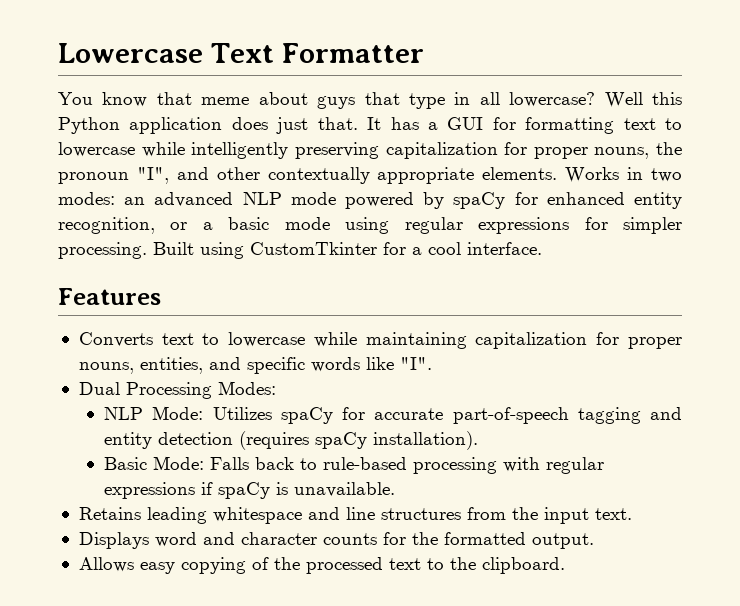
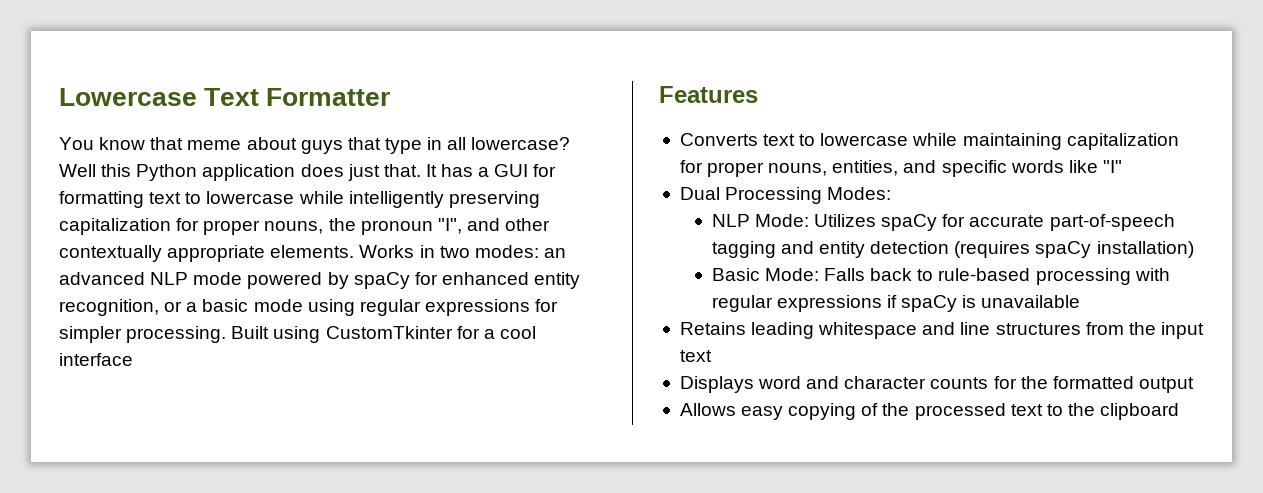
- Built using CustomTkinter for a cool interface.
+ Built using CustomTkinter for a cool interface
- Converts text to lowercase while maintaining capitalization for proper nouns, entities, and specific words like "I".
+ Converts text to lowercase while maintaining capitalization for proper nouns, entities, and specific words like "I"
- NLP Mode: Utilizes spaCy for accurate part-of-speech tagging and entity detection (requires spaCy installation).
+ NLP Mode: Utilizes spaCy for accurate part-of-speech tagging and entity detection (requires spaCy installation)
- Basic Mode: Falls back to rule-based processing with regular expressions if spaCy is unavailable.
+ Basic Mode: Falls back to rule-based processing with regular expressions if spaCy is unavailable
- Retains leading whitespace and line structures from the input text.
+ Retains leading whitespace and line structures from the input text
- Displays word and character counts for the formatted output.
+ Displays word and character counts for the formatted output
- Allows easy copying of the processed text to the clipboard.
+ Allows easy copying of the processed text to the clipboard

